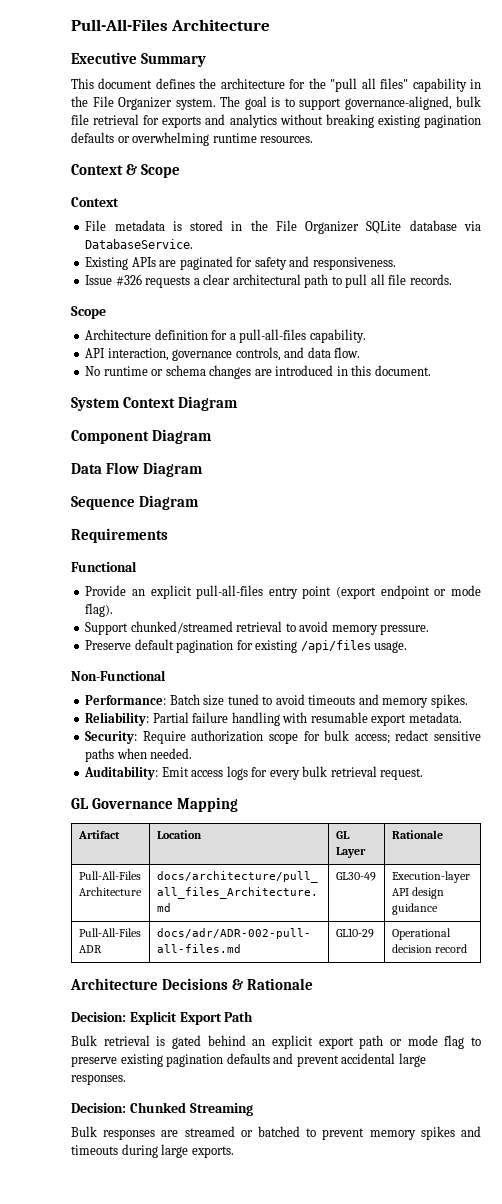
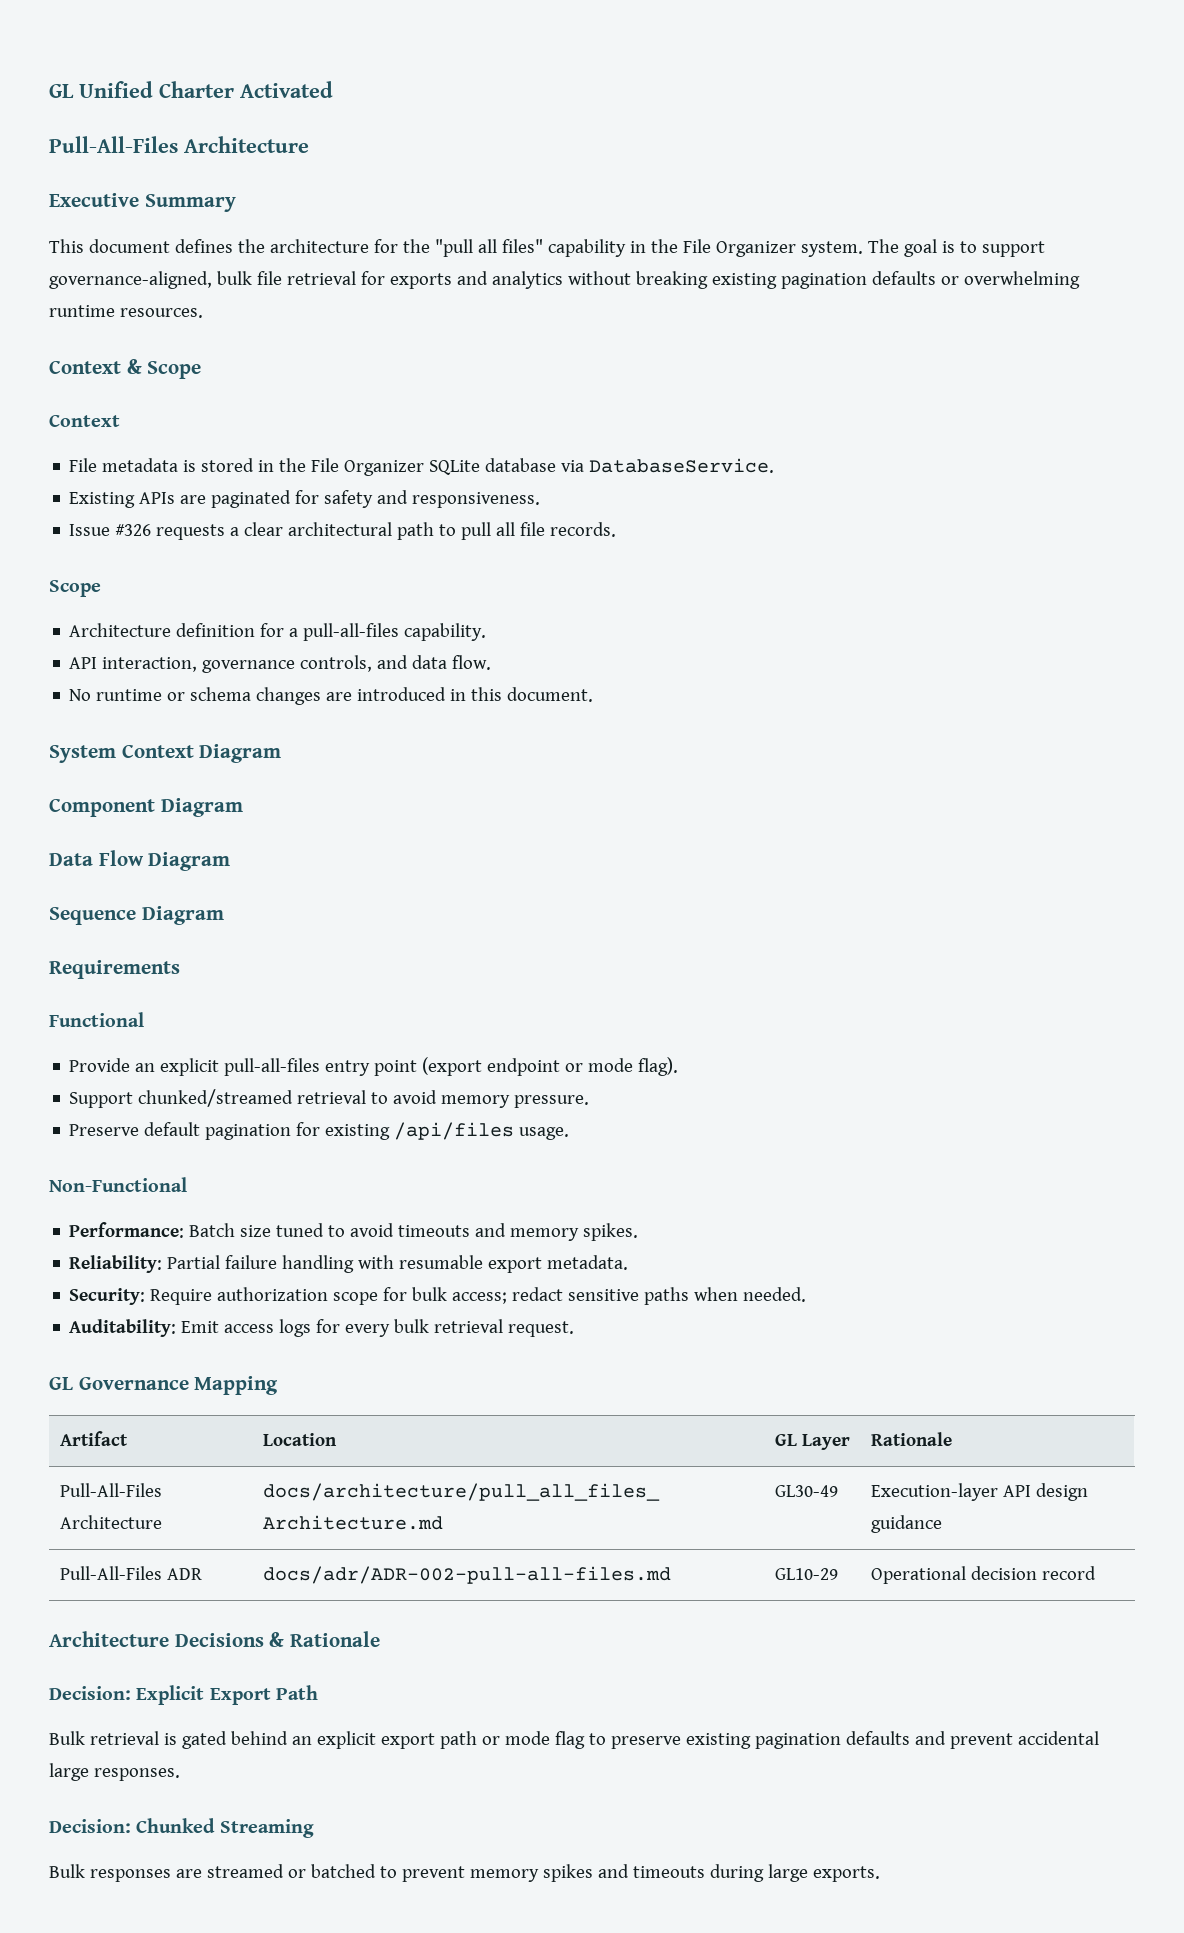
+ GL Unified Charter Activated

